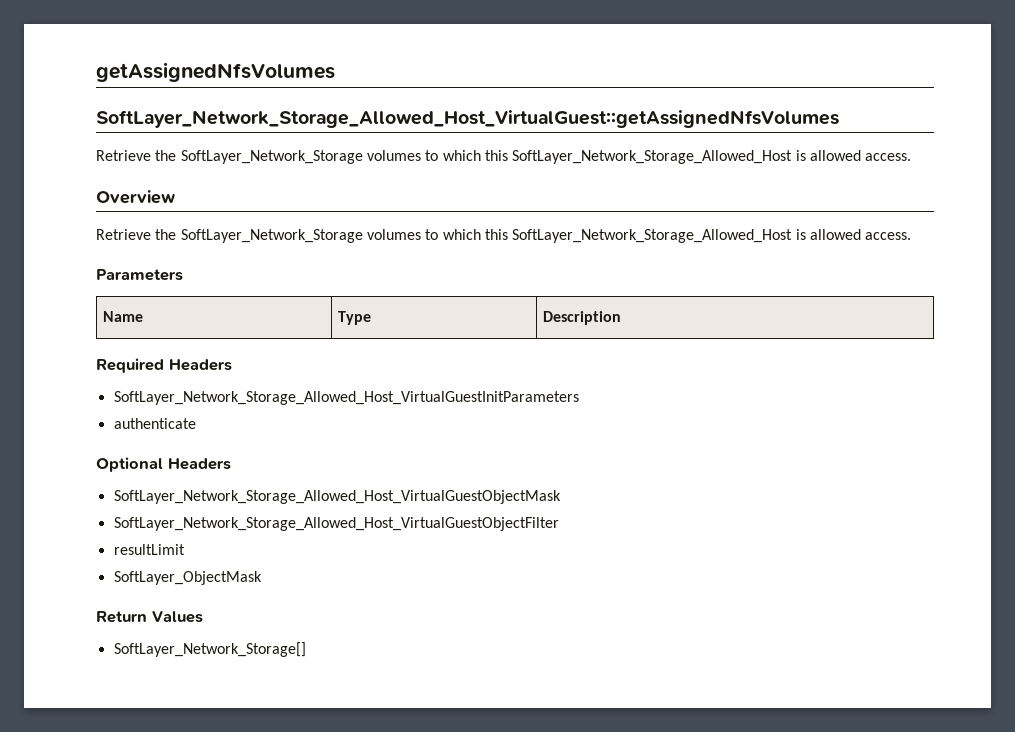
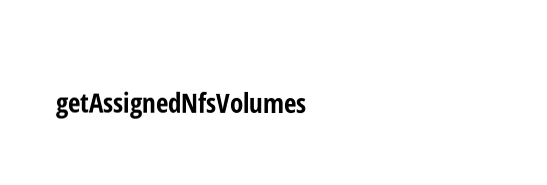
- SoftLayer_Network_Storage_Allowed_Host_VirtualGuest::getAssignedNfsVolumes
- Retrieve the SoftLayer_Network_Storage volumes to which this SoftLayer_Network_Storage_Allowed_Host is allowed access.
- Overview
- Retrieve the SoftLayer_Network_Storage volumes to which this SoftLayer_Network_Storage_Allowed_Host is allowed access.
- Parameters
- Name | Type | Description
- Required Headers
- SoftLayer_Network_Storage_Allowed_Host_VirtualGuestInitParameters
- authenticate
- Optional Headers
- SoftLayer_Network_Storage_Allowed_Host_VirtualGuestObjectMask
- SoftLayer_Network_Storage_Allowed_Host_VirtualGuestObjectFilter
- resultLimit
- SoftLayer_ObjectMask
- Return Values
- SoftLayer_Network_Storage[]

